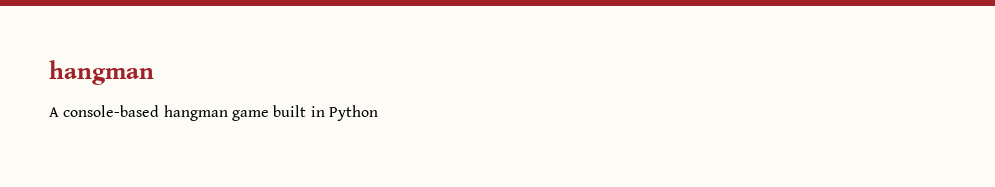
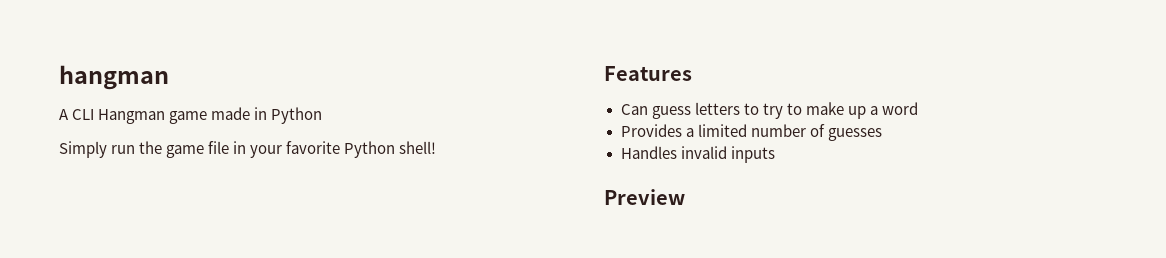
- A console-based hangman game built in Python
+ A CLI Hangman game made in Python
+ Simply run the game file in your favorite Python shell!
+ Features
+ Can guess letters to try to make up a word
+ Provides a limited number of guesses
+ Handles invalid inputs
+ Preview

